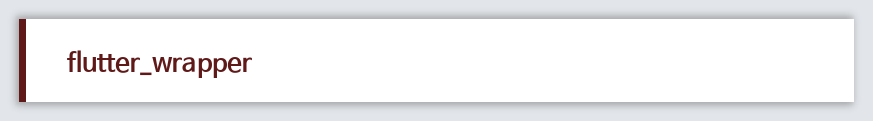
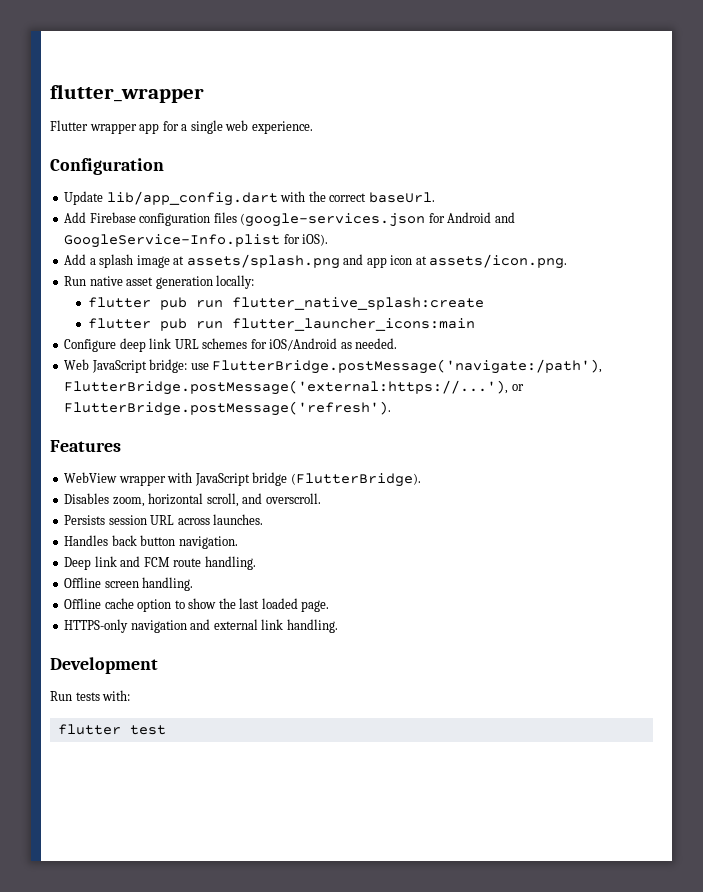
+ Flutter wrapper app for a single web experience.
+ Configuration
+ Update lib/app_config.dart with the correct baseUrl.
+ Add Firebase configuration files (google-services.json for Android and GoogleService-Info.plist for iOS).
+ Add a splash image at assets/splash.png and app icon at assets/icon.png.
+ Run native asset generation locally:
+ flutter pub run flutter_native_splash:create
+ flutter pub run flutter_launcher_icons:main
+ Configure deep link URL schemes for iOS/Android as needed.
+ Web JavaScript bridge: use FlutterBridge.postMessage('navigate:/path'), FlutterBridge.postMessage('external:https://...'), or FlutterBridge.postMessage('refresh').
+ Features
+ WebView wrapper with JavaScript bridge (FlutterBridge).
+ Disables zoom, horizontal scroll, and overscroll.
+ Persists session URL across launches.
+ Handles back button navigation.
+ Deep link and FCM route handling.
+ Offline screen handling.
+ Offline cache option to show the last loaded page.
+ HTTPS-only navigation and external link handling.
+ Development
+ Run tests with:
+ flutter test

